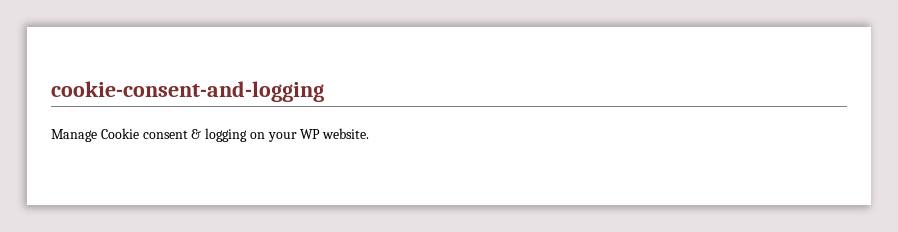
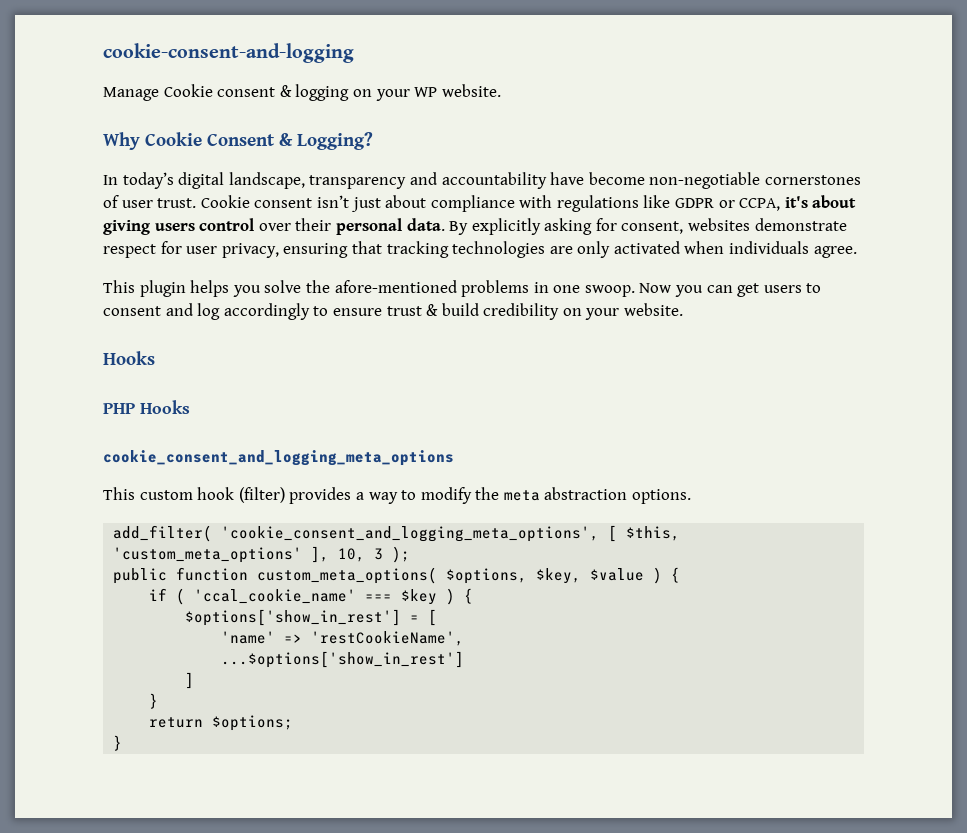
+ Why Cookie Consent & Logging?
+ In today’s digital landscape, transparency and accountability have become non-negotiable cornerstones of user trust. Cookie consent isn’t just about compliance with regulations like GDPR or CCPA, it's about giving users control over their personal data. By explicitly asking for consent, websites demonstrate respect for user privacy, ensuring that tracking technologies are only activated when individuals agree.
+ This plugin helps you solve the afore-mentioned problems in one swoop. Now you can get users to consent and log accordingly to ensure trust & build credibility on your website.
+ Hooks
+ PHP Hooks
+ cookie_consent_and_logging_meta_options
+ This custom hook (filter) provides a way to modify the meta abstraction options.
+ add_filter( 'cookie_consent_and_logging_meta_options', [ $this, 'custom_meta_options' ], 10, 3 );
+ public function custom_meta_options( $options, $key, $value ) {
+ if ( 'ccal_cookie_name' === $key ) {
+ $options['show_in_rest'] = [
+ 'name' => 'restCookieName',
+ ...$options['show_in_rest']
+ ]
+ }
+ return $options;
+ }

